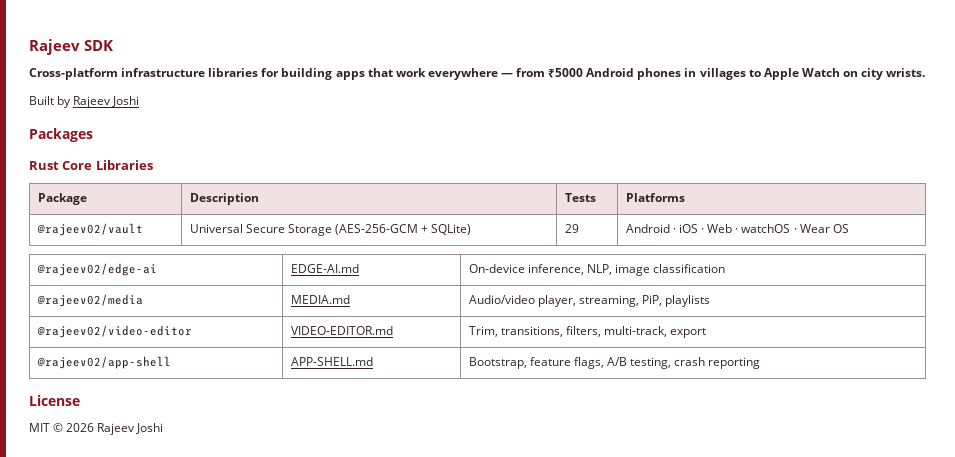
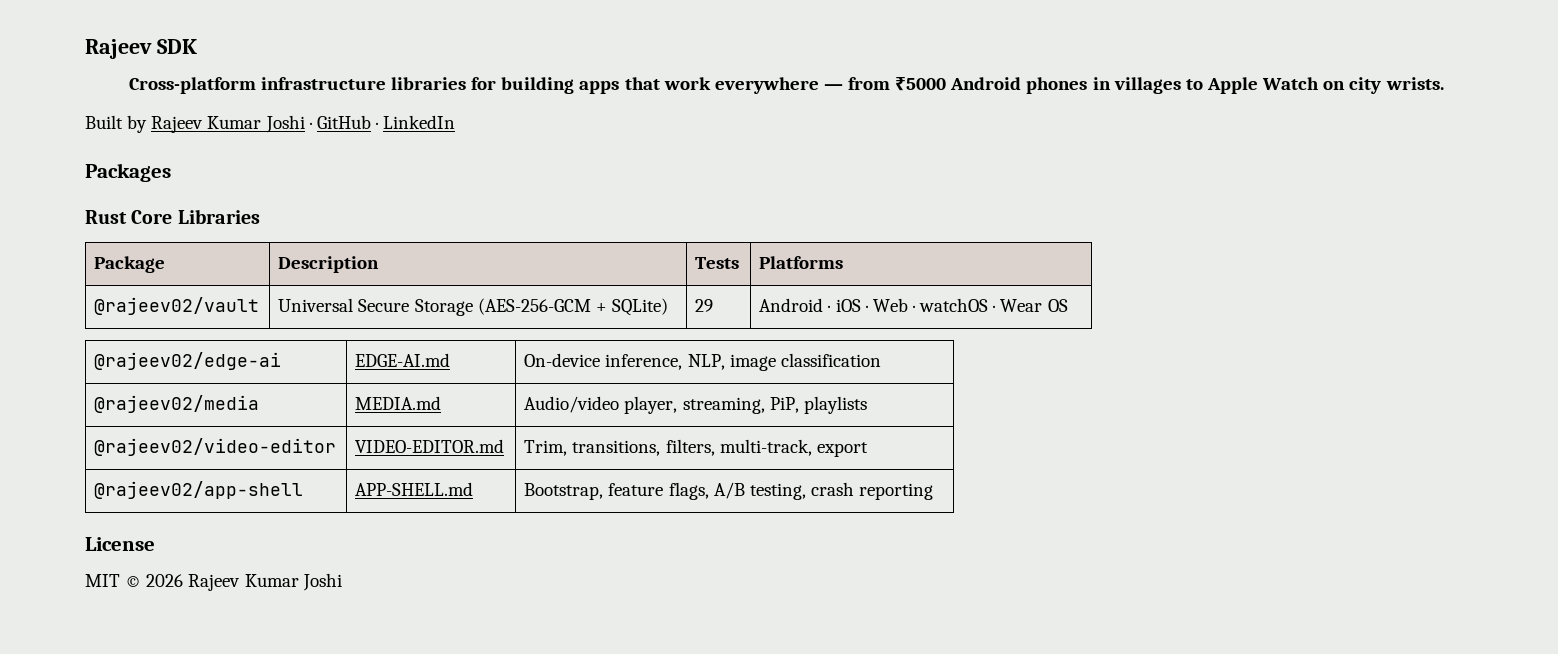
- Built by Rajeev Joshi
+ Built by Rajeev Kumar Joshi · GitHub · LinkedIn
- MIT © 2026 Rajeev Joshi
+ MIT © 2026 Rajeev Kumar Joshi

